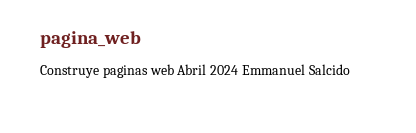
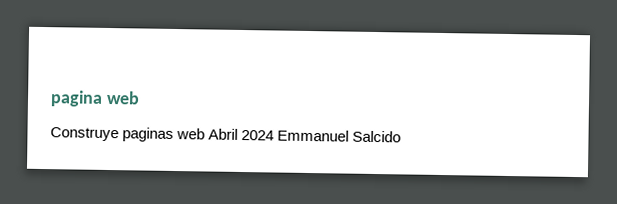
- pagina_web
+ pagina web

